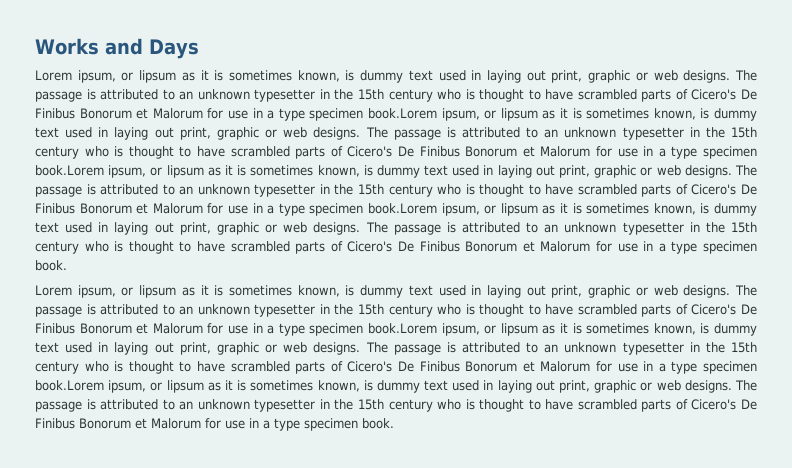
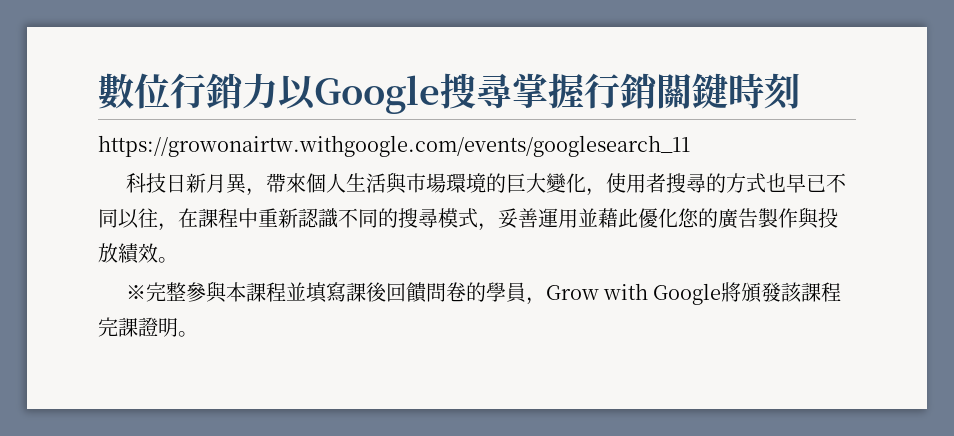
- Works and Days
- Lorem ipsum, or lipsum as it is sometimes known, is dummy text used in laying out print, graphic or web designs. The passage is attributed to an unknown typesetter in the 15th century who is thought to have scrambled parts of Cicero's De Finibus Bonorum et Malorum for use in a type specimen book.Lorem ipsum, or lipsum as it is sometimes known, is dummy text used in laying out print, graphic or web designs. The passage is attributed to an unknown typesetter in the 15th century who is thought to have scrambled parts of Cicero's De Finibus Bonorum et Malorum for use in a type specimen book.Lorem ipsum, or lipsum as it is sometimes known, is dummy text used in laying out print, graphic or web designs. The passage is attributed to an unknown typesetter in the 15th century who is thought to have scrambled parts of Cicero's De Finibus Bonorum et Malorum for use in a type specimen book.Lorem ipsum, or lipsum as it is sometimes known, is dummy text used in laying out print, graphic or web designs. The passage is attributed to an unknown typesetter in the 15th century who is thought to have scrambled parts of Cicero's De Finibus Bonorum et Malorum for use in a type specimen book.
- Lorem ipsum, or lipsum as it is sometimes known, is dummy text used in laying out print, graphic or web designs. The passage is attributed to an unknown typesetter in the 15th century who is thought to have scrambled parts of Cicero's De Finibus Bonorum et Malorum for use in a type specimen book.Lorem ipsum, or lipsum as it is sometimes known, is dummy text used in laying out print, graphic or web designs. The passage is attributed to an unknown typesetter in the 15th century who is thought to have scrambled parts of Cicero's De Finibus Bonorum et Malorum for use in a type specimen book.Lorem ipsum, or lipsum as it is sometimes known, is dummy text used in laying out print, graphic or web designs. The passage is attributed to an unknown typesetter in the 15th century who is thought to have scrambled parts of Cicero's De Finibus Bonorum et Malorum for use in a type specimen book.
+ 數位行銷力以Google搜尋掌握行銷關鍵時刻
+ https://growonairtw.withgoogle.com/events/googlesearch_11
+ 科技日新月異，帶來個人生活與市場環境的巨大變化，使用者搜尋的方式也早已不同以往，在課程中重新認識不同的搜尋模式，妥善運用並藉此優化您的廣告製作與投放績效。
+ ※完整參與本課程並填寫課後回饋問卷的學員，Grow with Google將頒發該課程完課證明。

